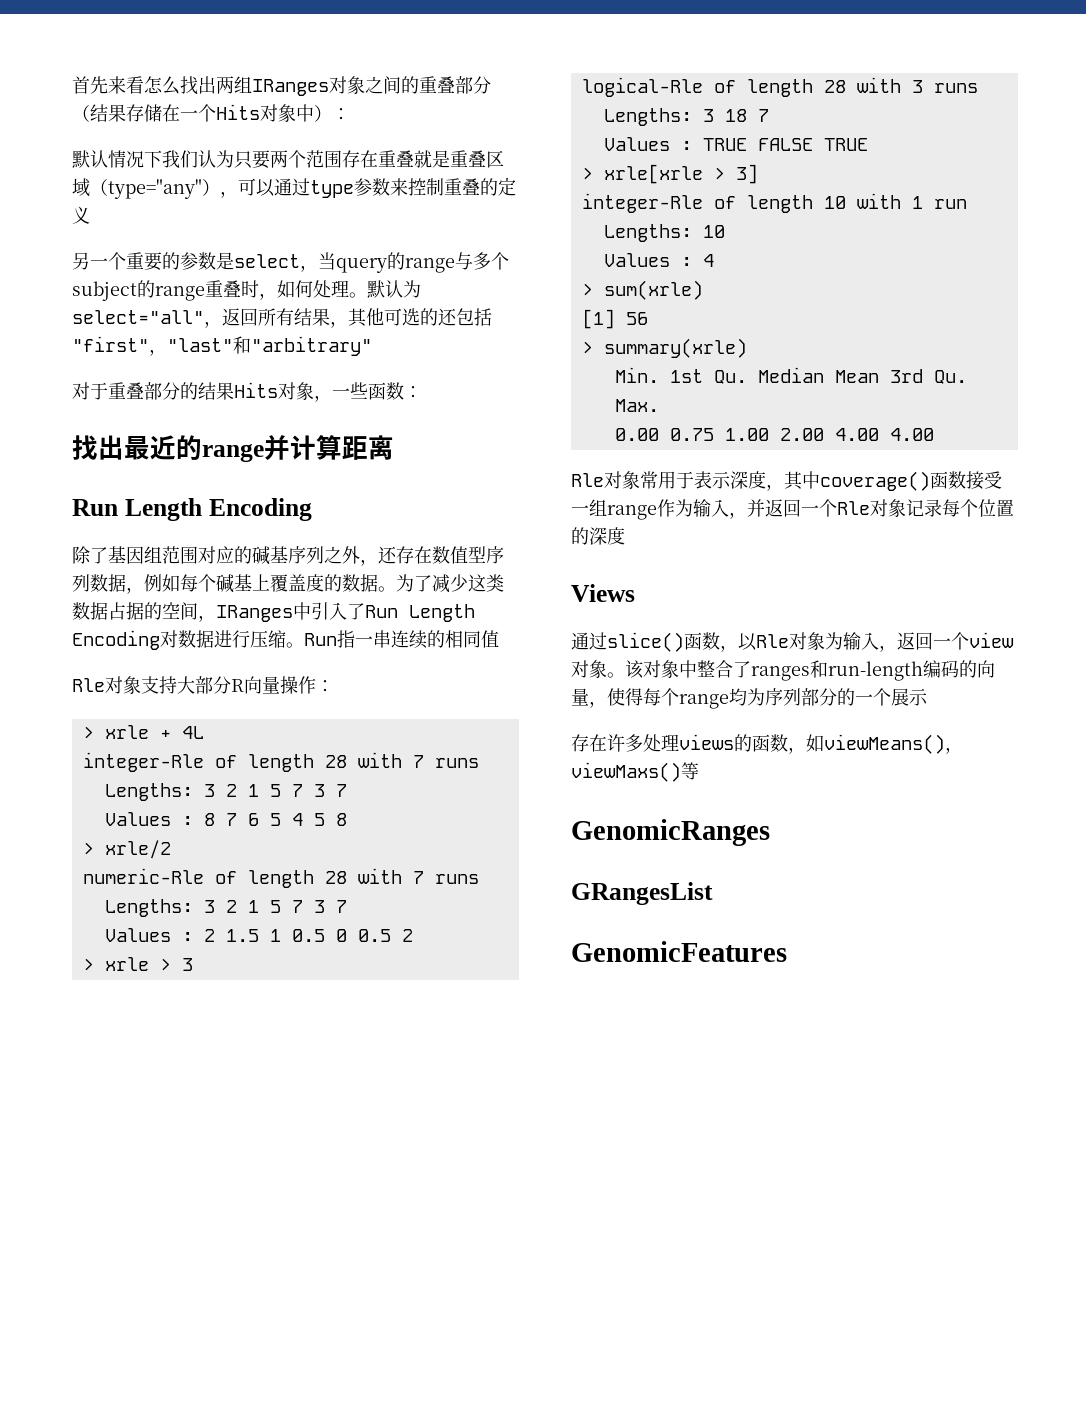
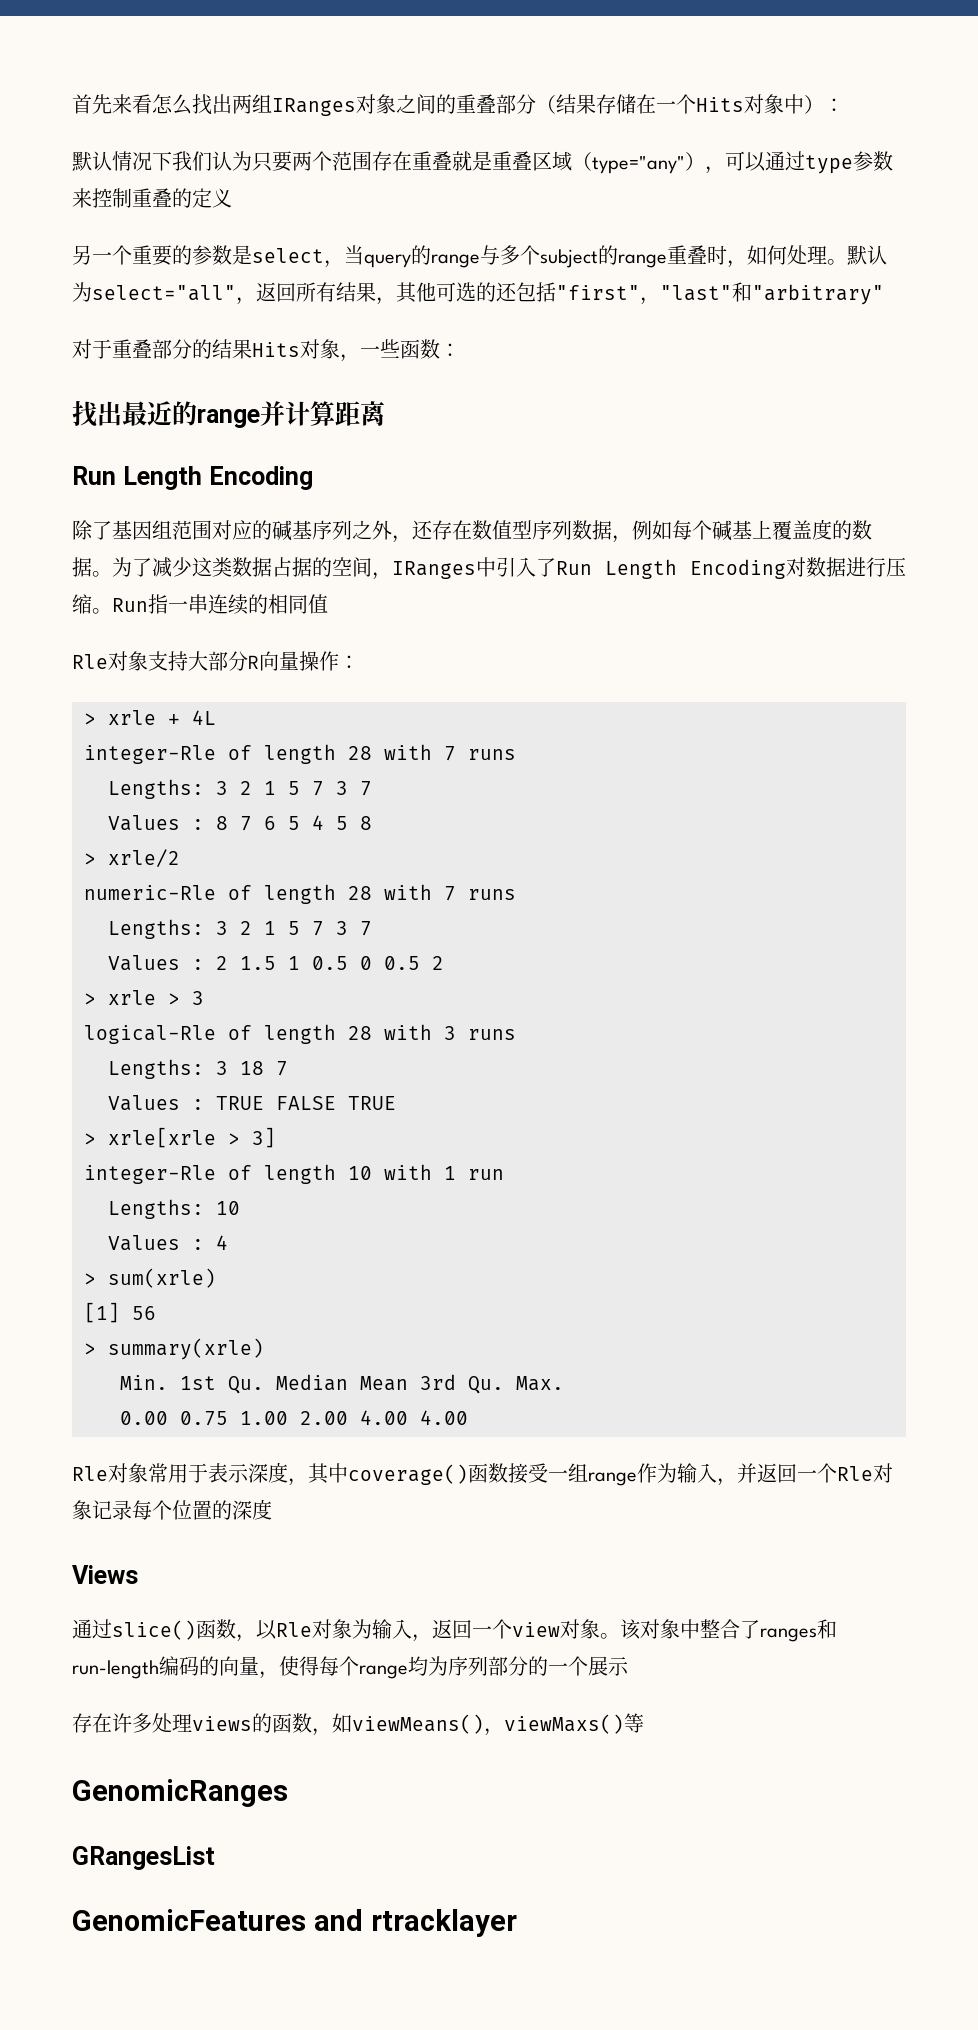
- GenomicFeatures
+ GenomicFeatures and rtracklayer

